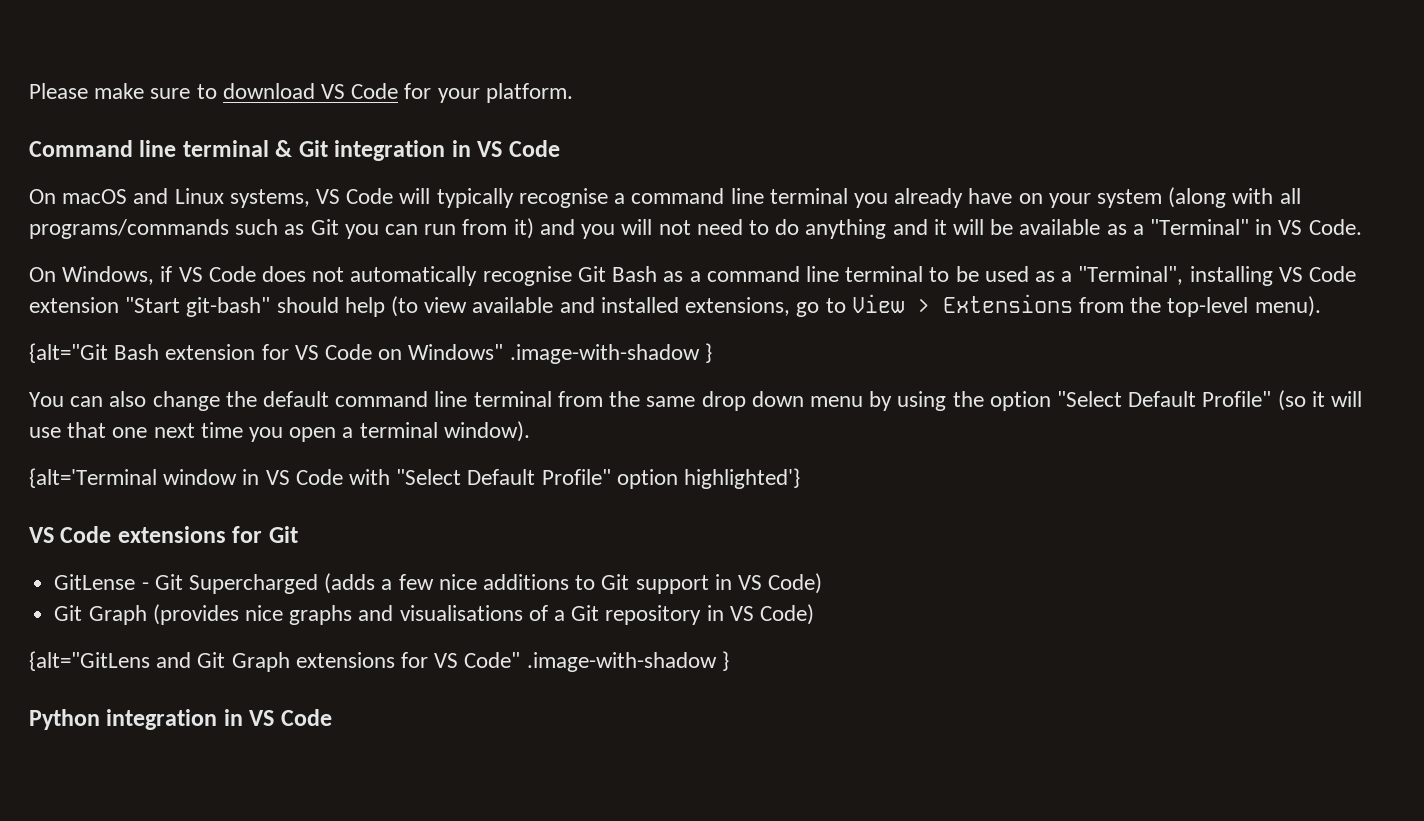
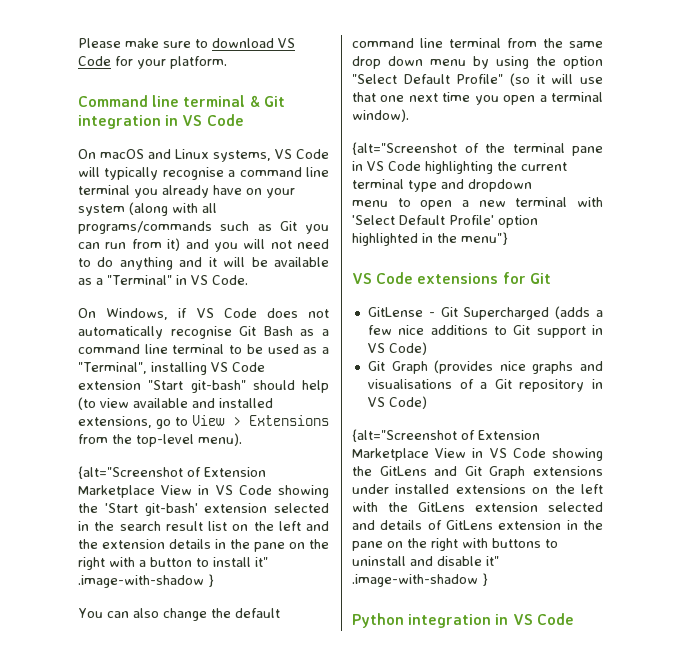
- {alt="Git Bash extension for VS Code on Windows" .image-with-shadow }
+ {alt="Screenshot of Extension Marketplace View in VS Code showing the 'Start git-bash' extension selected in the search result list on the left and the extension details in the pane on the right with a button to install it" .image-with-shadow }
- {alt='Terminal window in VS Code with "Select Default Profile" option highlighted'}
+ {alt="Screenshot of the terminal pane in VS Code highlighting the current terminal type and dropdown
+ menu to open a new terminal with 'Select Default Profile' option highlighted in the menu"}
- {alt="GitLens and Git Graph extensions for VS Code" .image-with-shadow }
+ {alt="Screenshot of Extension Marketplace View in VS Code showing the GitLens and Git Graph extensions under installed extensions on the left with the GitLens extension selected and details of GitLens extension in the pane on the right with buttons to uninstall and disable it" .image-with-shadow }

